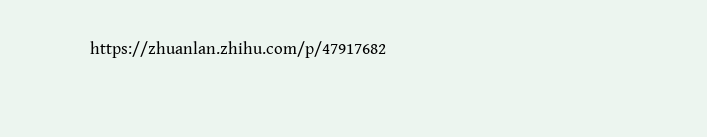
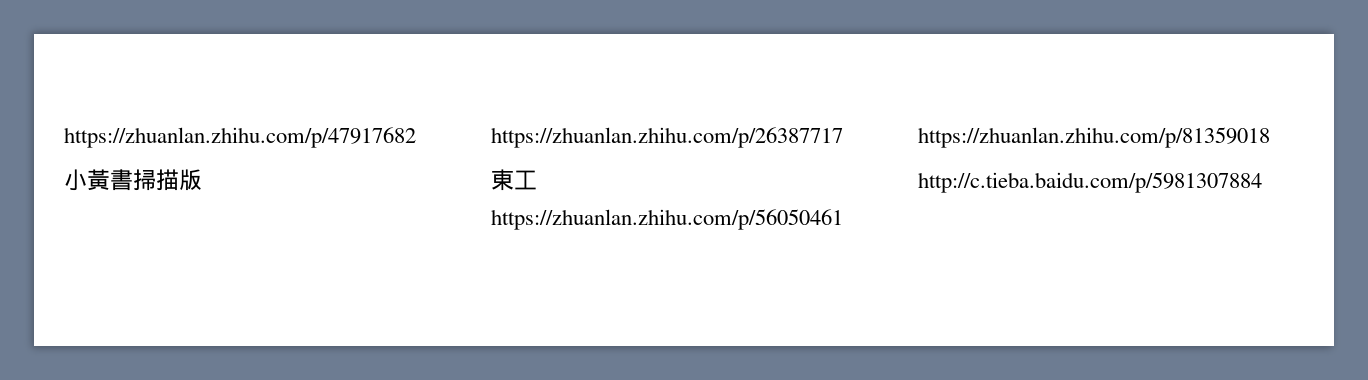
+ 小黃書掃描版https://zhuanlan.zhihu.com/p/26387717
+ 東工https://zhuanlan.zhihu.com/p/56050461 https://zhuanlan.zhihu.com/p/81359018
+ http://c.tieba.baidu.com/p/5981307884

